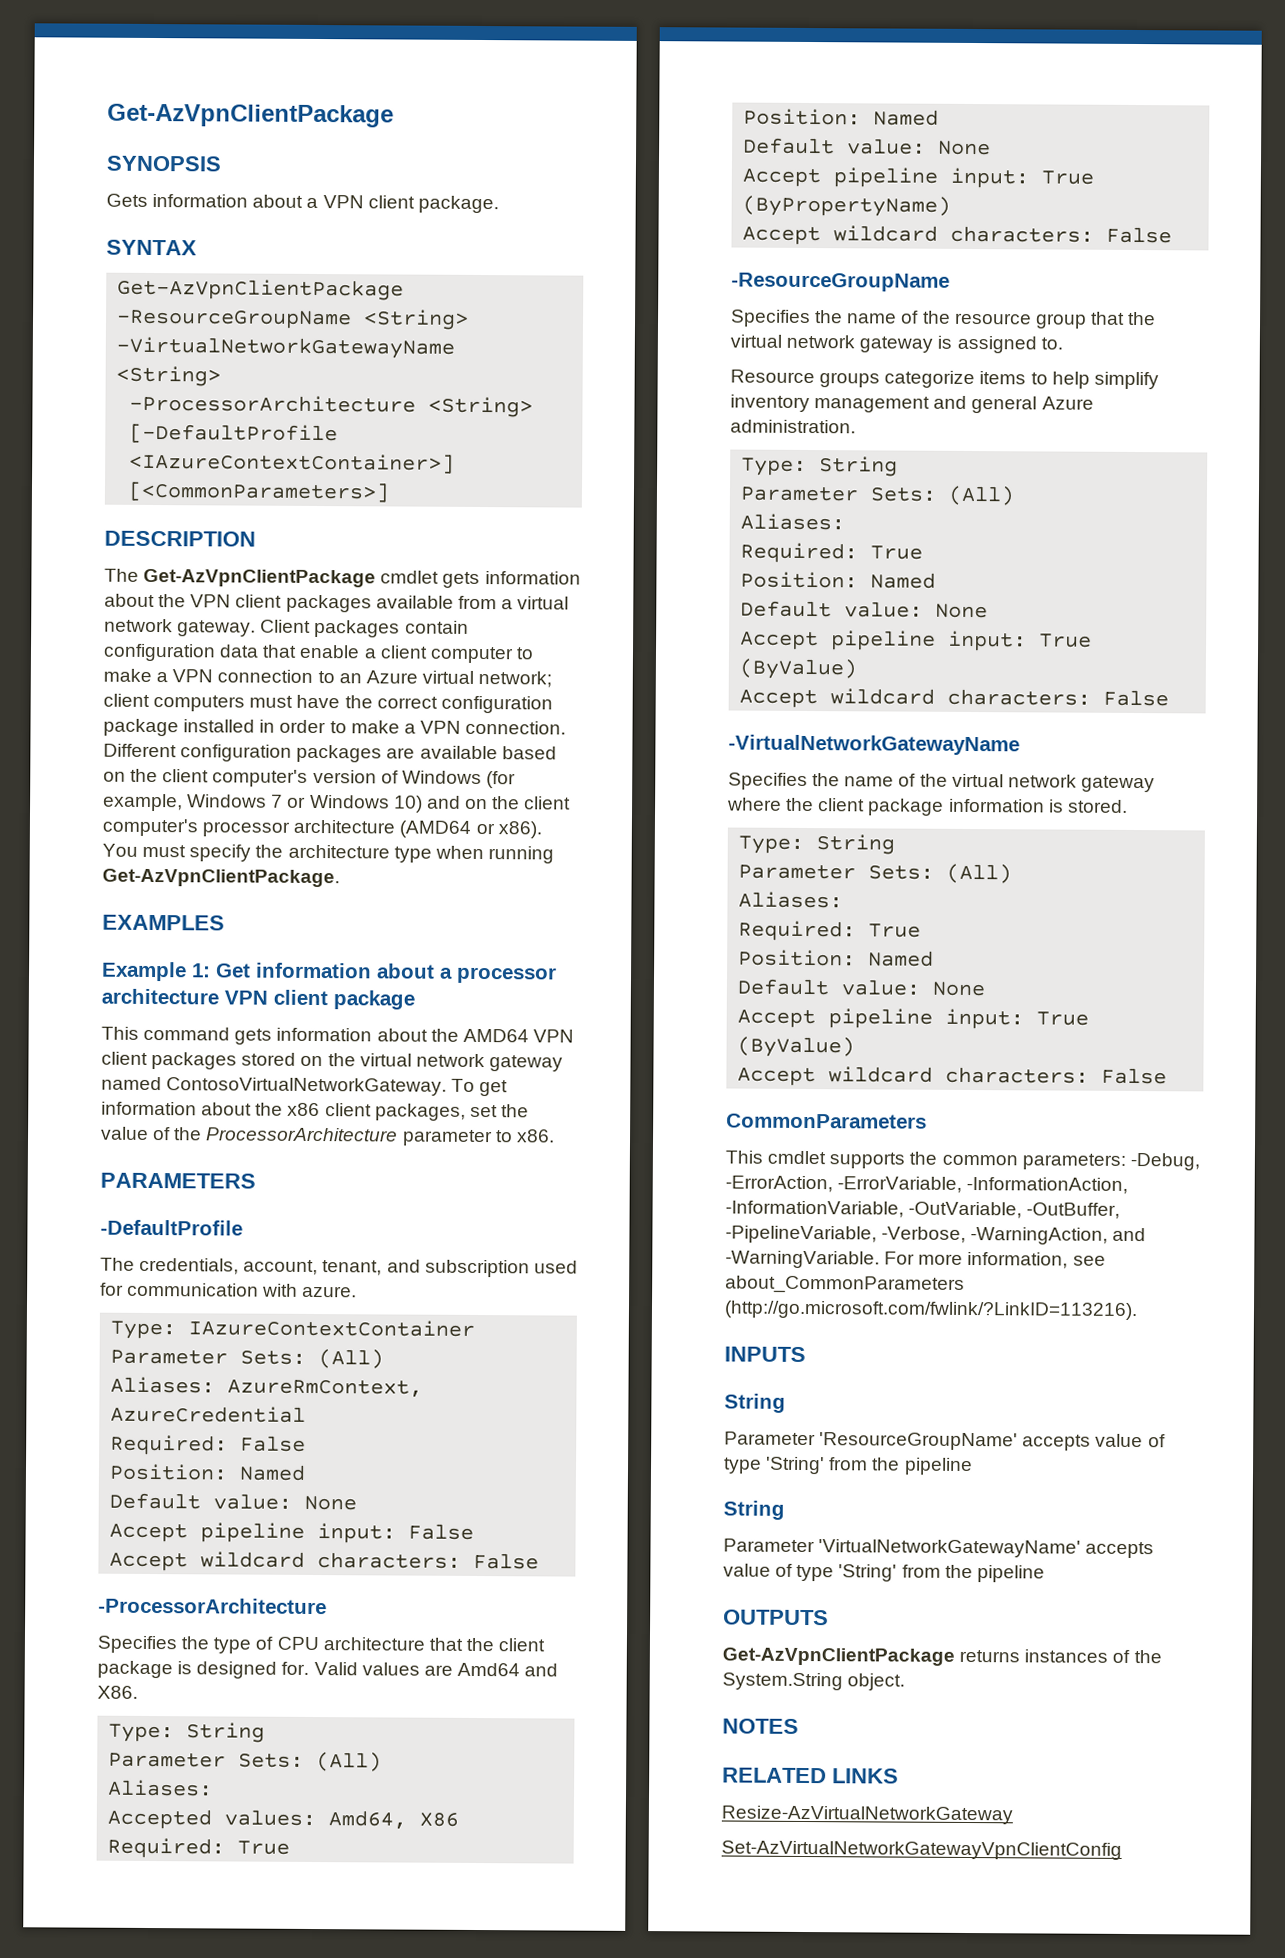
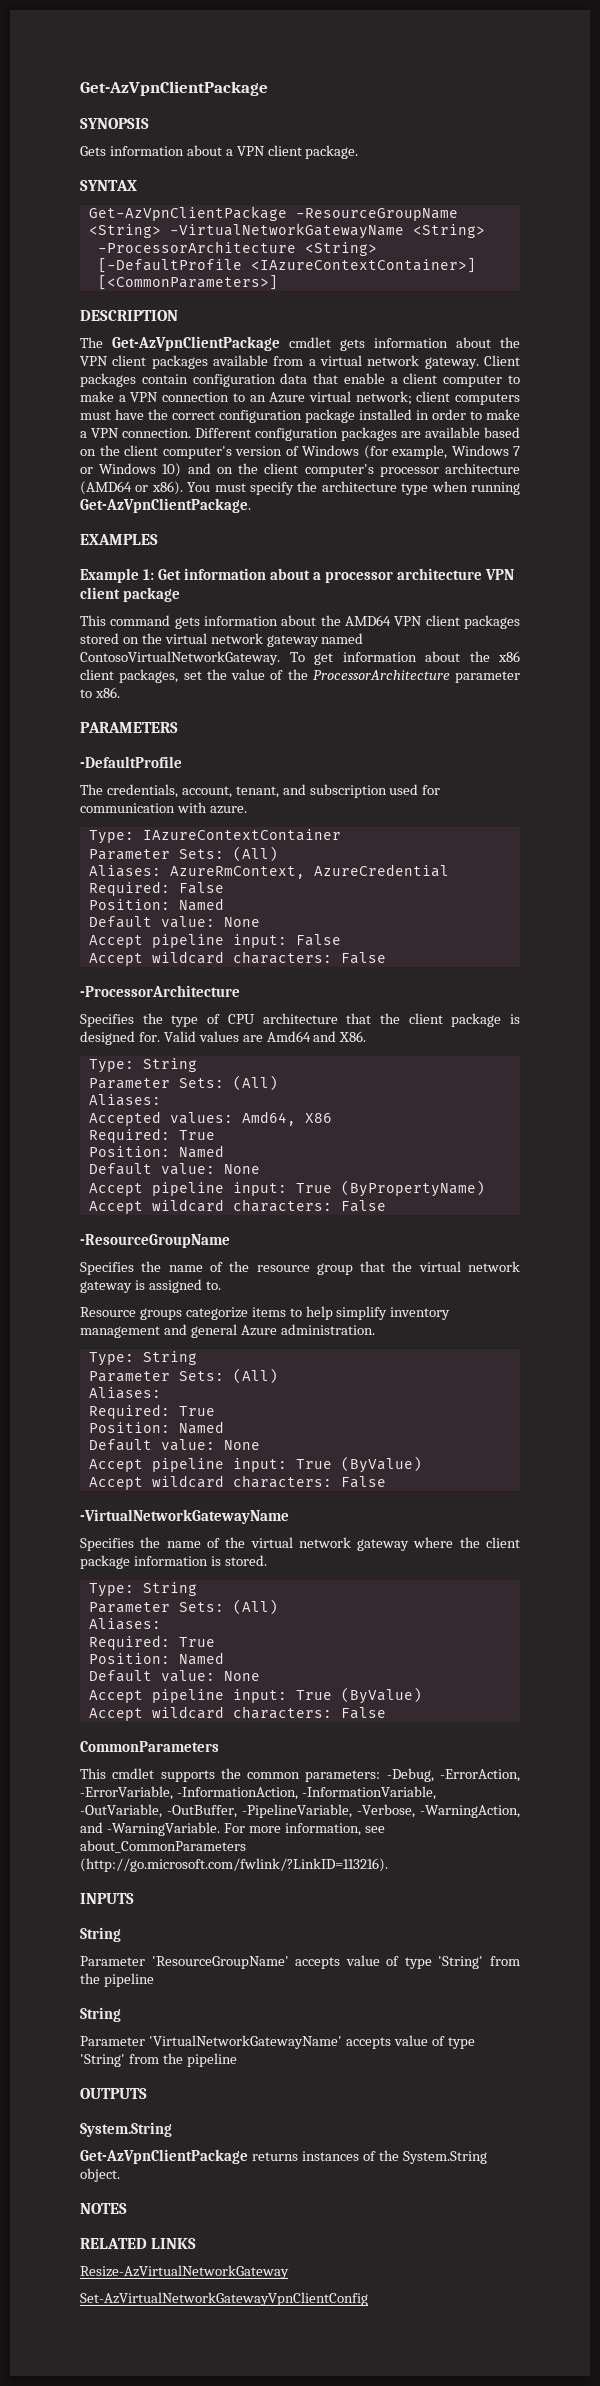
  OUTPUTS
+ System.String

